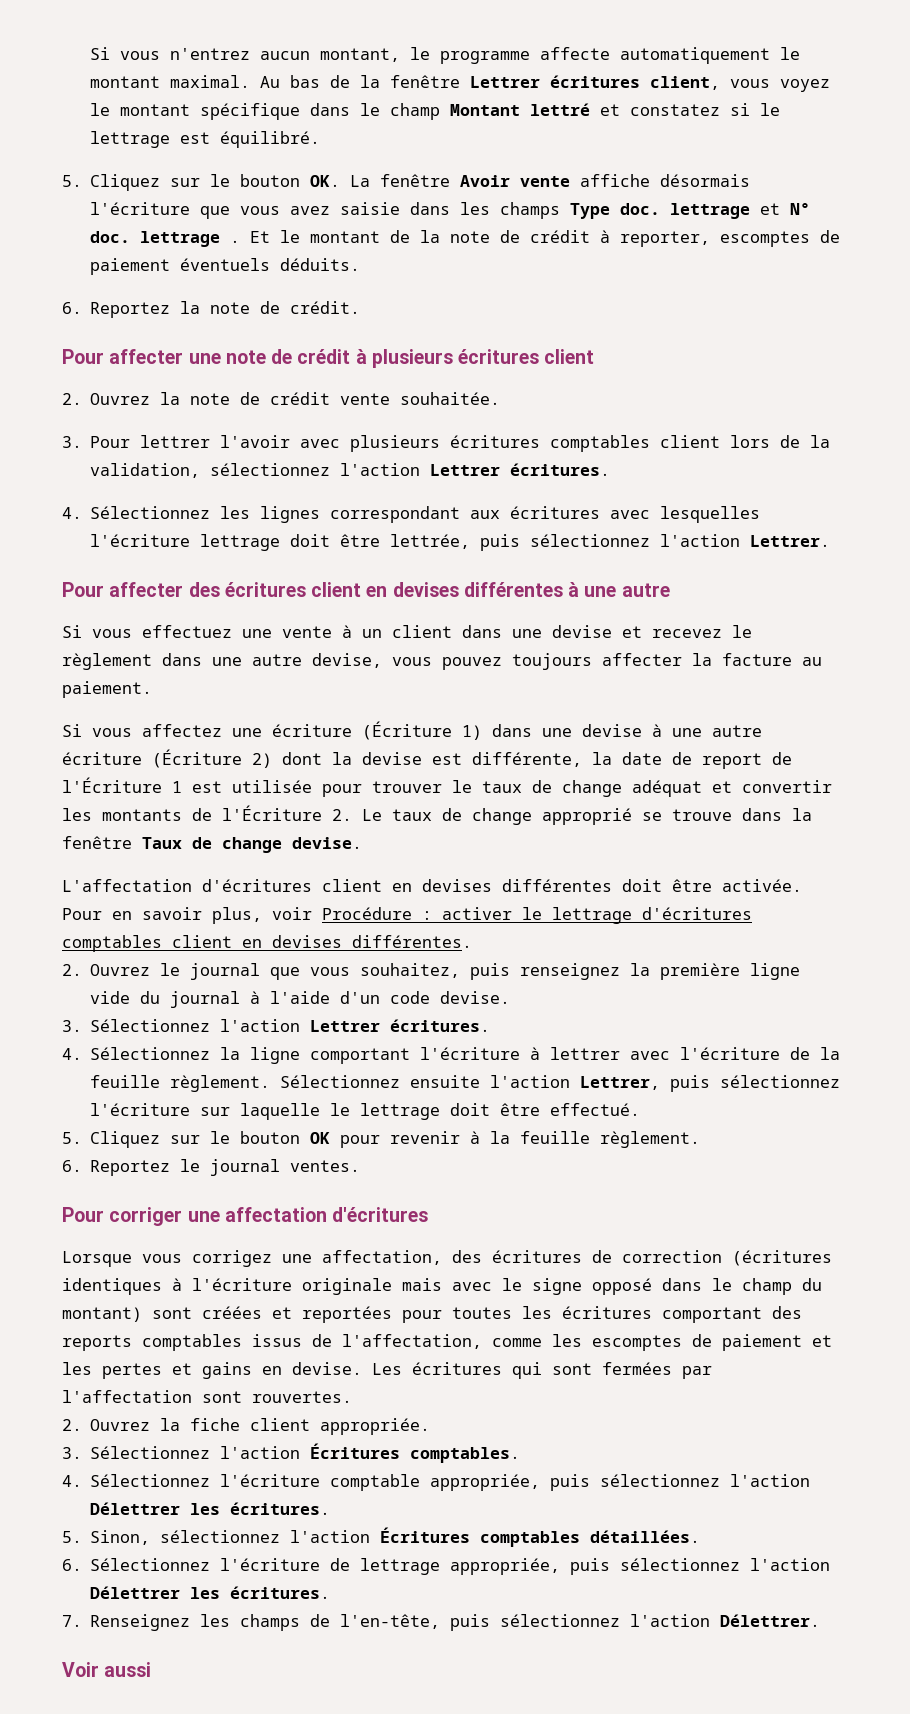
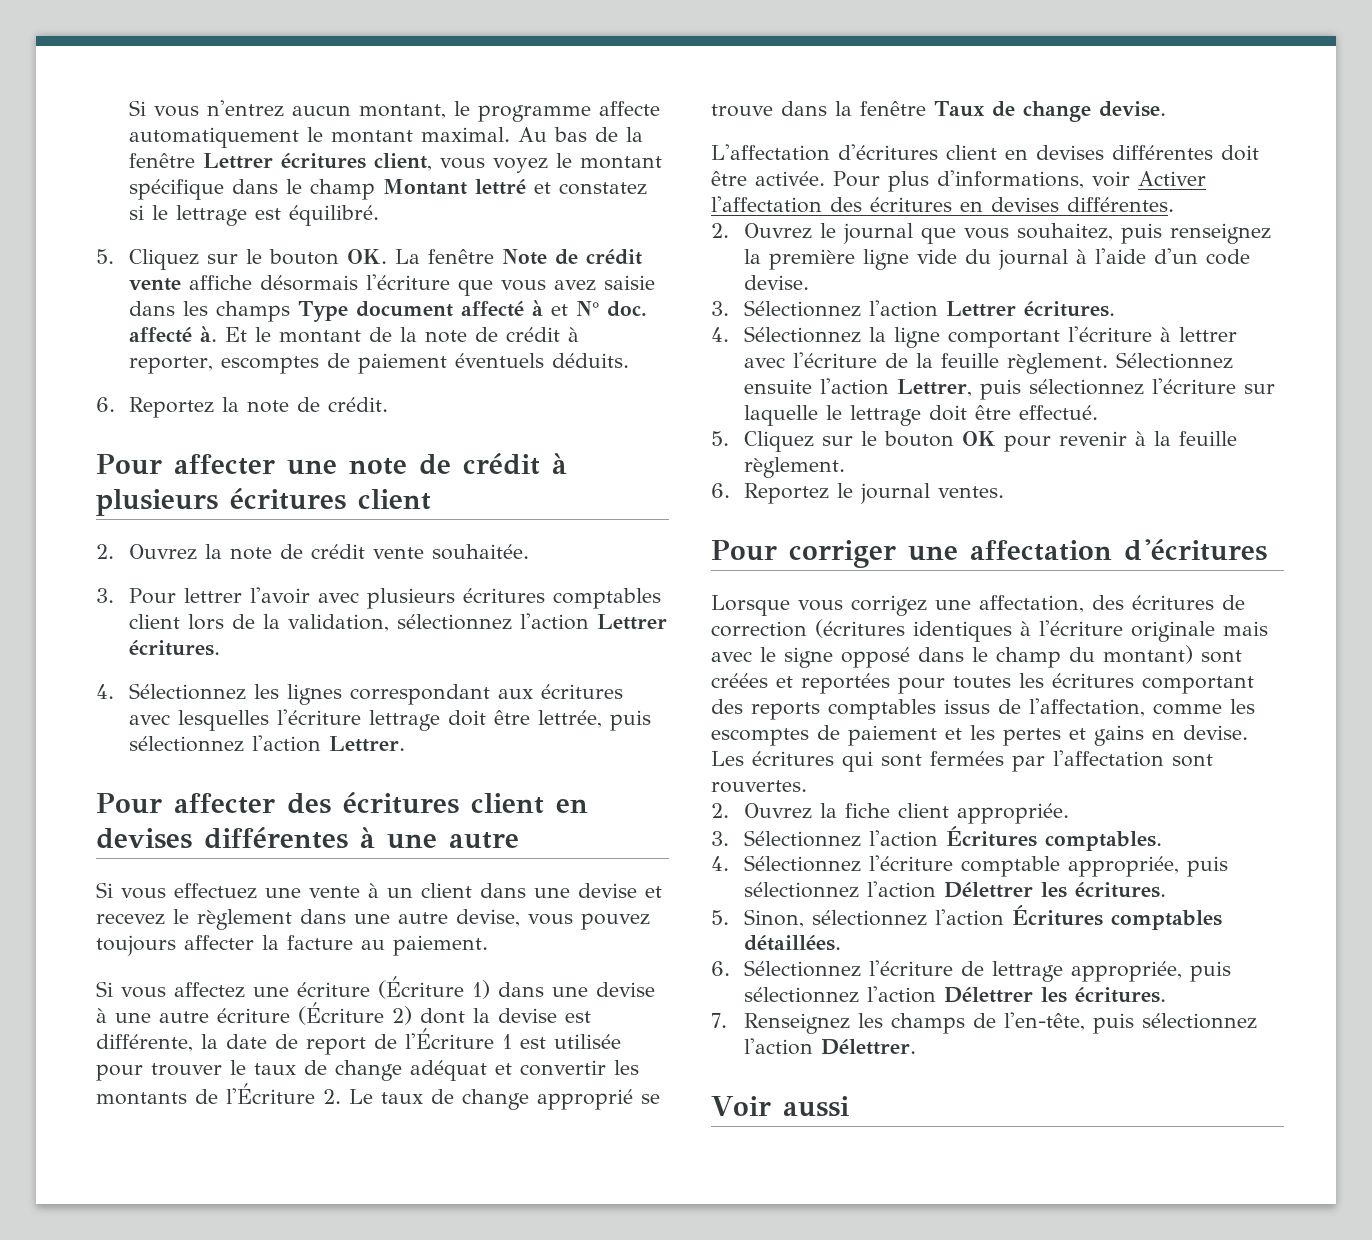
- 5. Cliquez sur le bouton OK. La fenêtre Avoir vente affiche désormais l'écriture que vous avez saisie dans les champs Type doc. lettrage et N° doc. lettrage .
+ 5. Cliquez sur le bouton OK. La fenêtre Note de crédit vente affiche désormais l'écriture que vous avez saisie dans les champs Type document affecté à et N° doc. affecté à.
- Pour en savoir plus, voir Procédure : activer le lettrage d'écritures comptables client en devises différentes.
+ Pour plus d'informations, voir Activer l'affectation des écritures en devises différentes.

